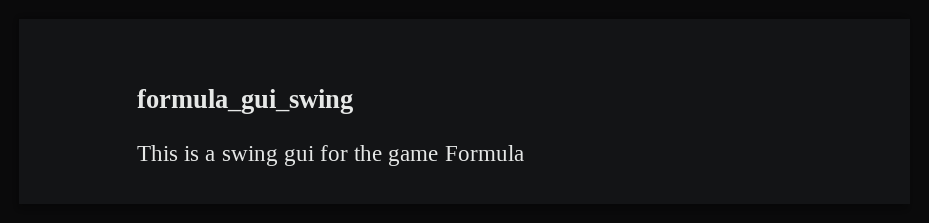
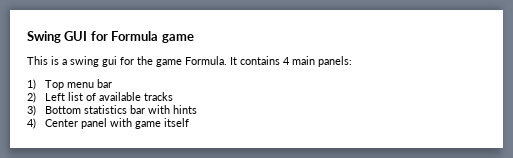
- formula_gui_swing
+ Swing GUI for Formula game
- This is a swing gui for the game Formula
+ This is a swing gui for the game Formula. It contains 4 main panels:
+ 1) Top menu bar
+ 2) Left list of available tracks
+ 3) Bottom statistics bar with hints
+ 4) Center panel with game itself

